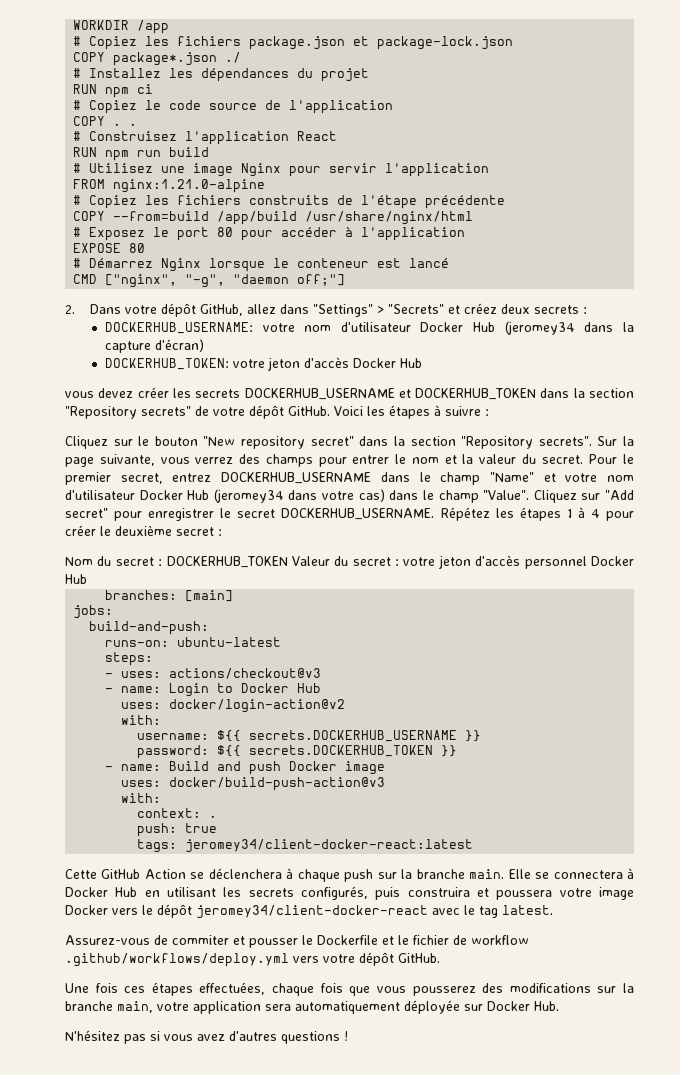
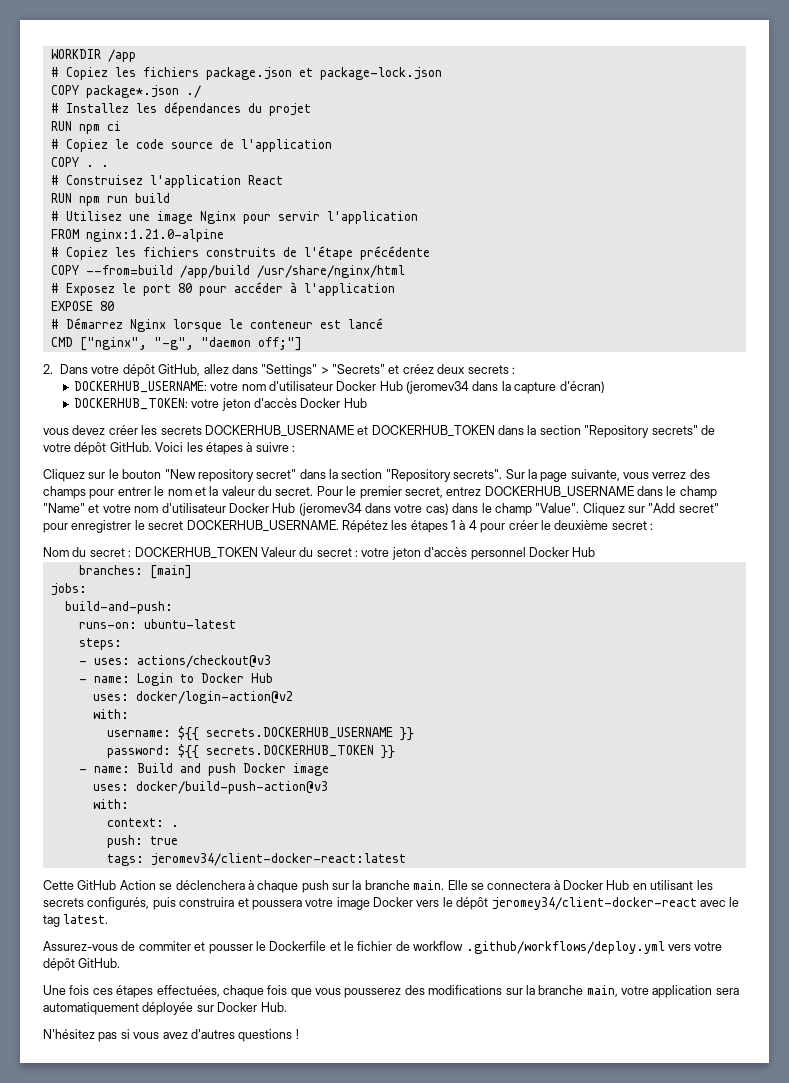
- DOCKERHUB_USERNAME: votre nom d'utilisateur Docker Hub (jeromey34 dans la capture d'écran)
+ DOCKERHUB_USERNAME: votre nom d'utilisateur Docker Hub (jeromev34 dans la capture d'écran)
- Pour le premier secret, entrez DOCKERHUB_USERNAME dans le champ "Name" et votre nom d'utilisateur Docker Hub (jeromey34 dans votre cas) dans le champ "Value".
+ Pour le premier secret, entrez DOCKERHUB_USERNAME dans le champ "Name" et votre nom d'utilisateur Docker Hub (jeromev34 dans votre cas) dans le champ "Value".
- tags: jeromey34/client-docker-react:latest
+ tags: jeromev34/client-docker-react:latest

